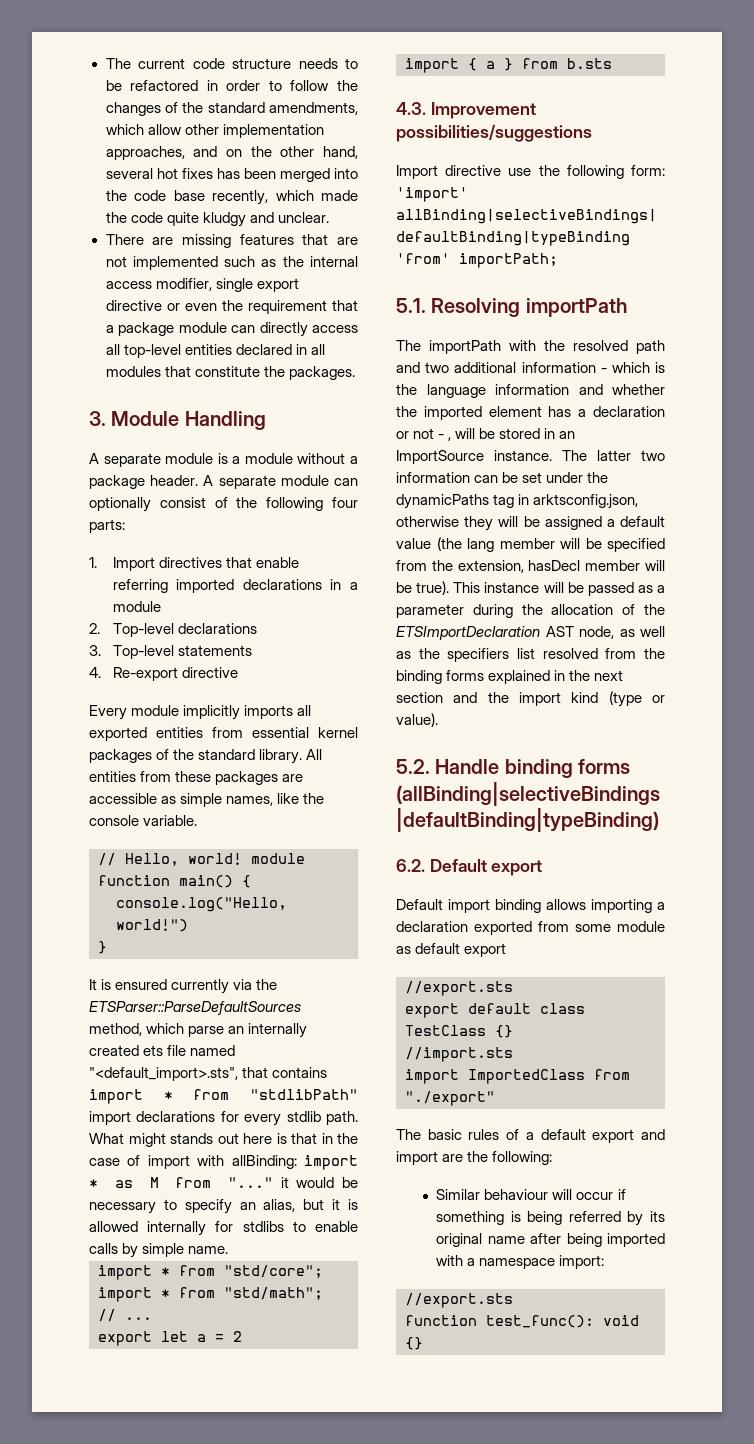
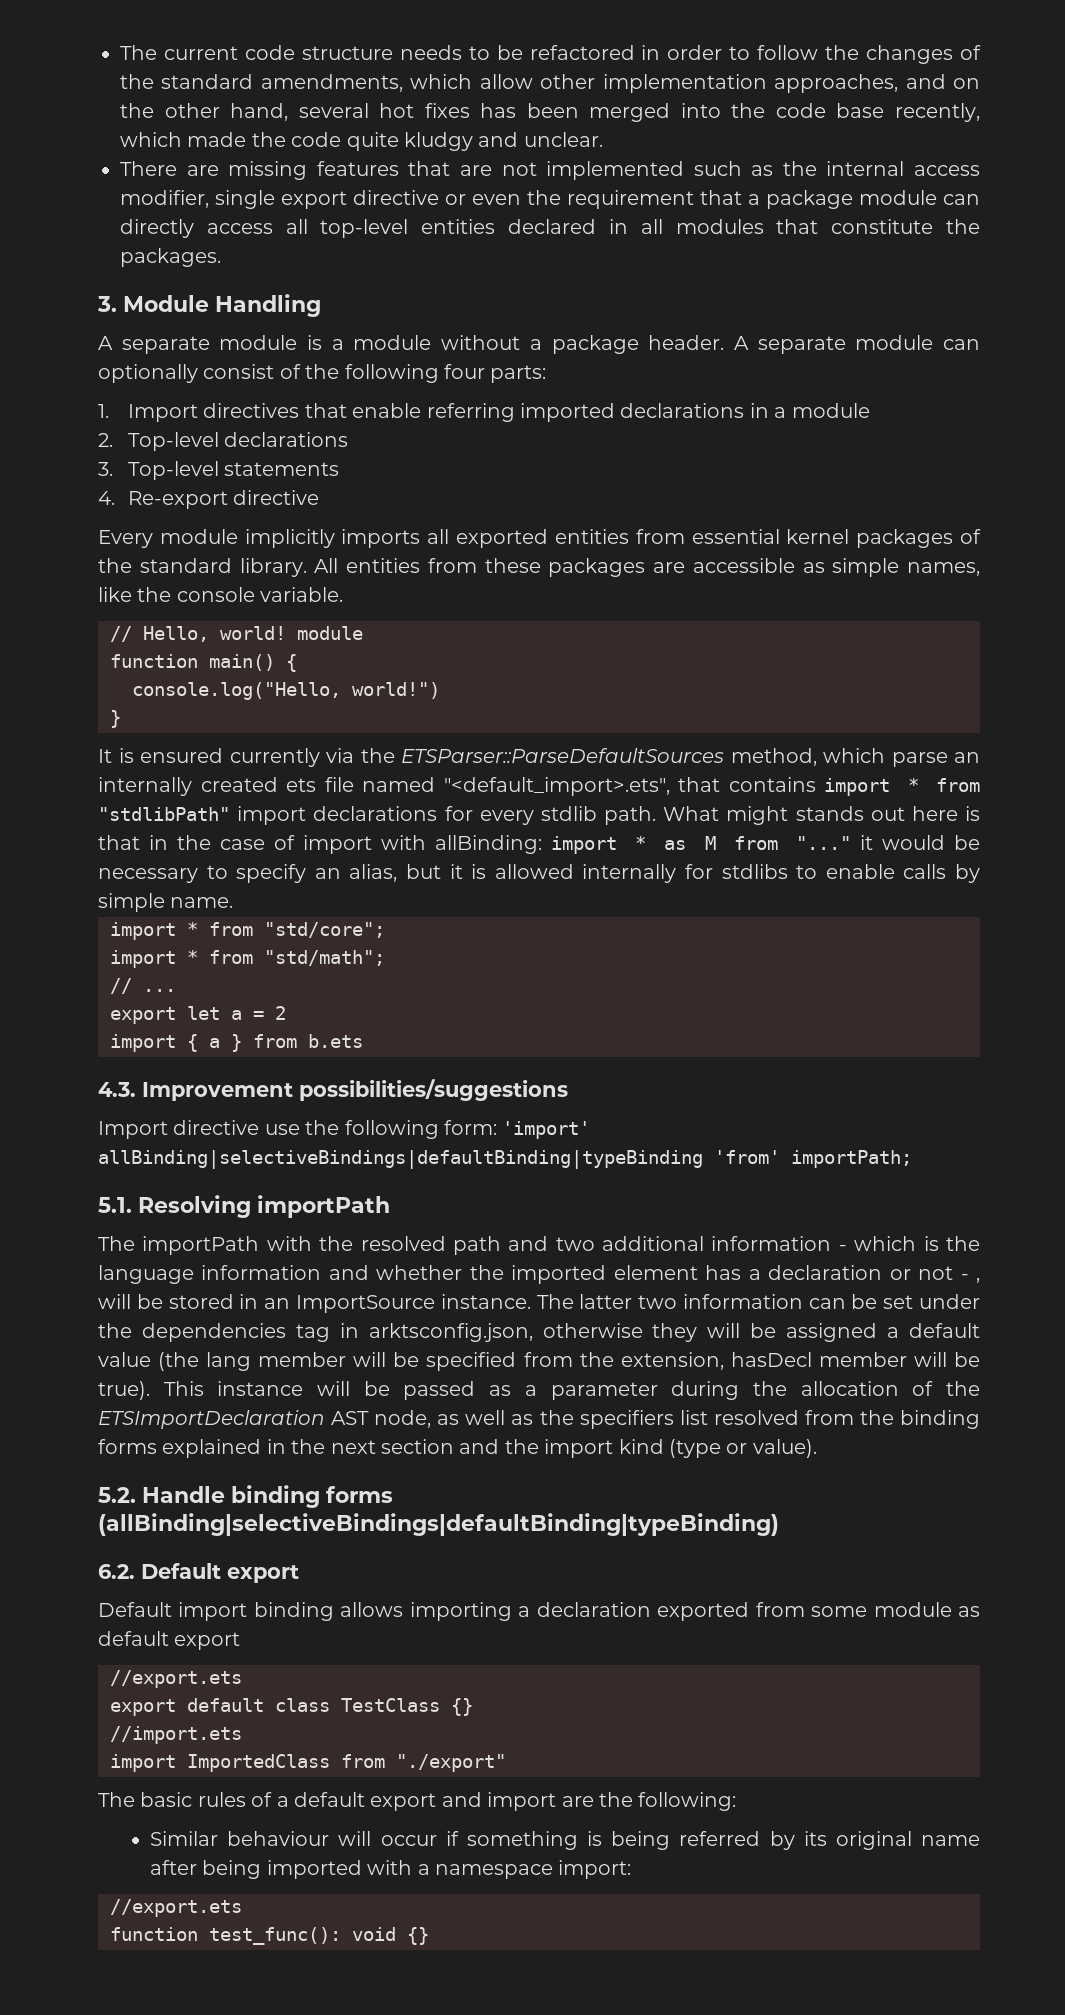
- It is ensured currently via the ETSParser::ParseDefaultSources method, which parse an internally created ets file named "<default_import>.sts", that contains import * from "stdlibPath" import declarations for every stdlib path.
+ It is ensured currently via the ETSParser::ParseDefaultSources method, which parse an internally created ets file named "<default_import>.ets", that contains import * from "stdlibPath" import declarations for every stdlib path.
- import { a } from b.sts
+ import { a } from b.ets
- The latter two information can be set under the dynamicPaths tag in arktsconfig.json, otherwise they will be assigned a default value (the lang member will be specified from the extension, hasDecl member will be true).
+ The latter two information can be set under the dependencies tag in arktsconfig.json, otherwise they will be assigned a default value (the lang member will be specified from the extension, hasDecl member will be true).
  Default import binding allows importing a declaration exported from some module as default export
- //export.sts
+ //export.ets
- //import.sts
+ //import.ets
  Similar behaviour will occur if something is being referred by its original name after being imported with a namespace import:
- //export.sts
+ //export.ets

